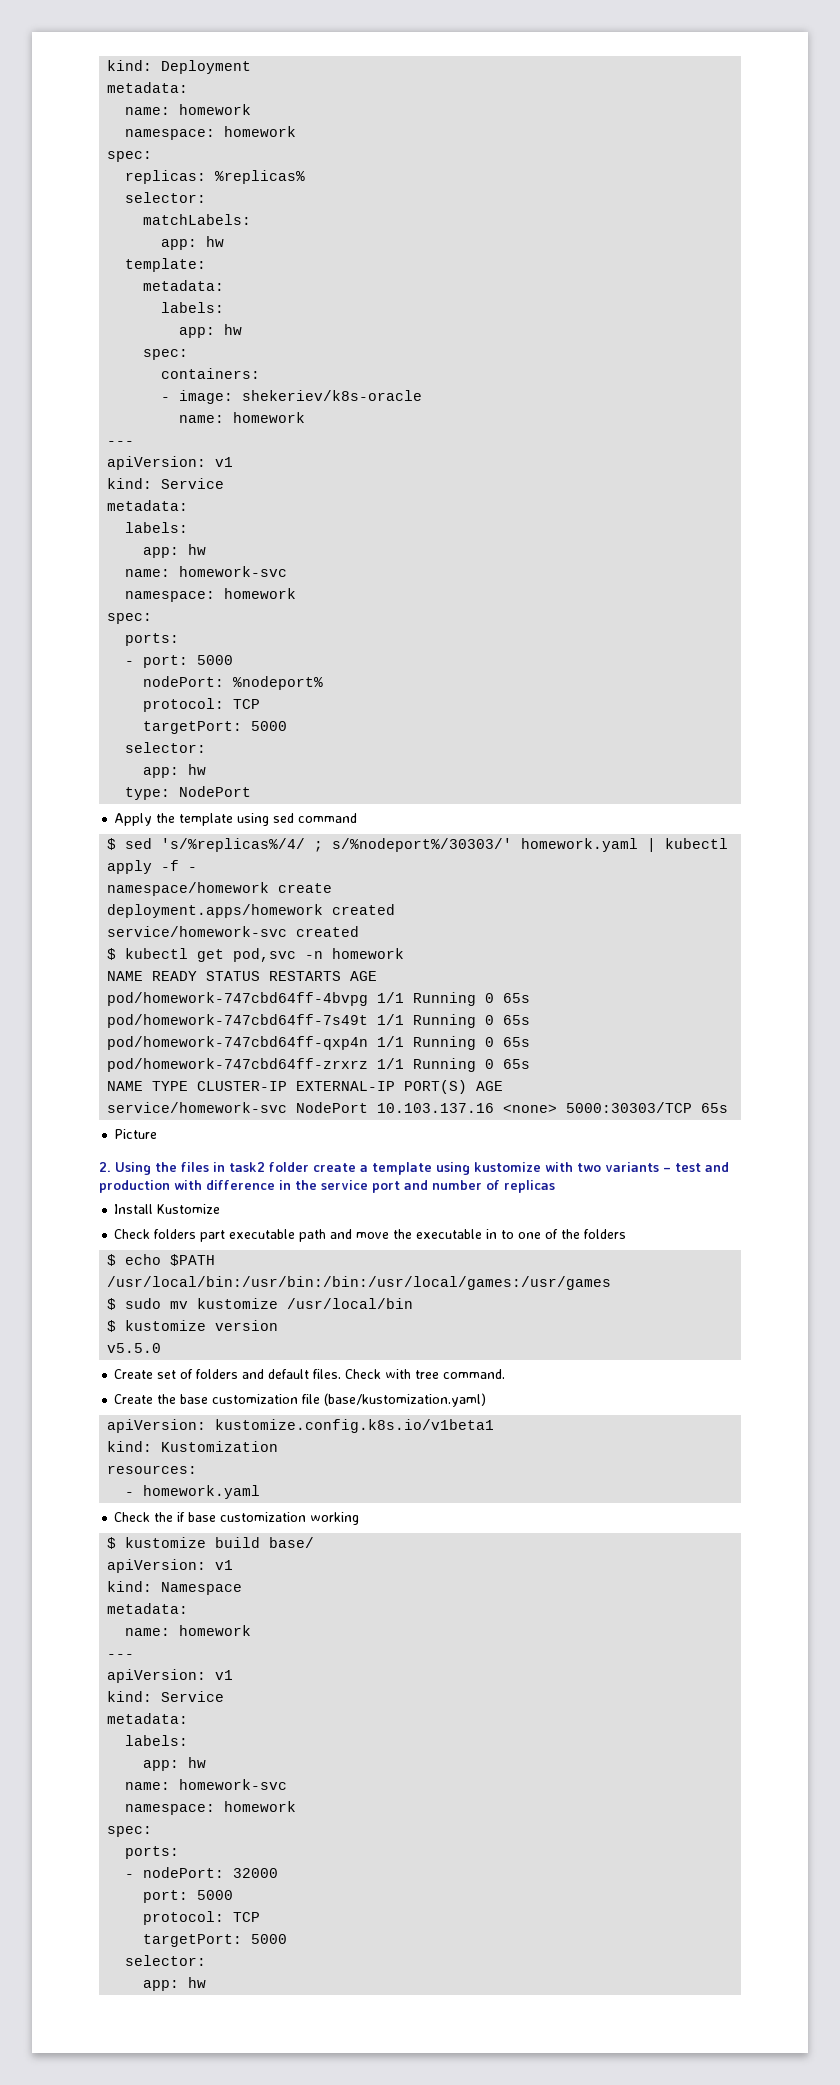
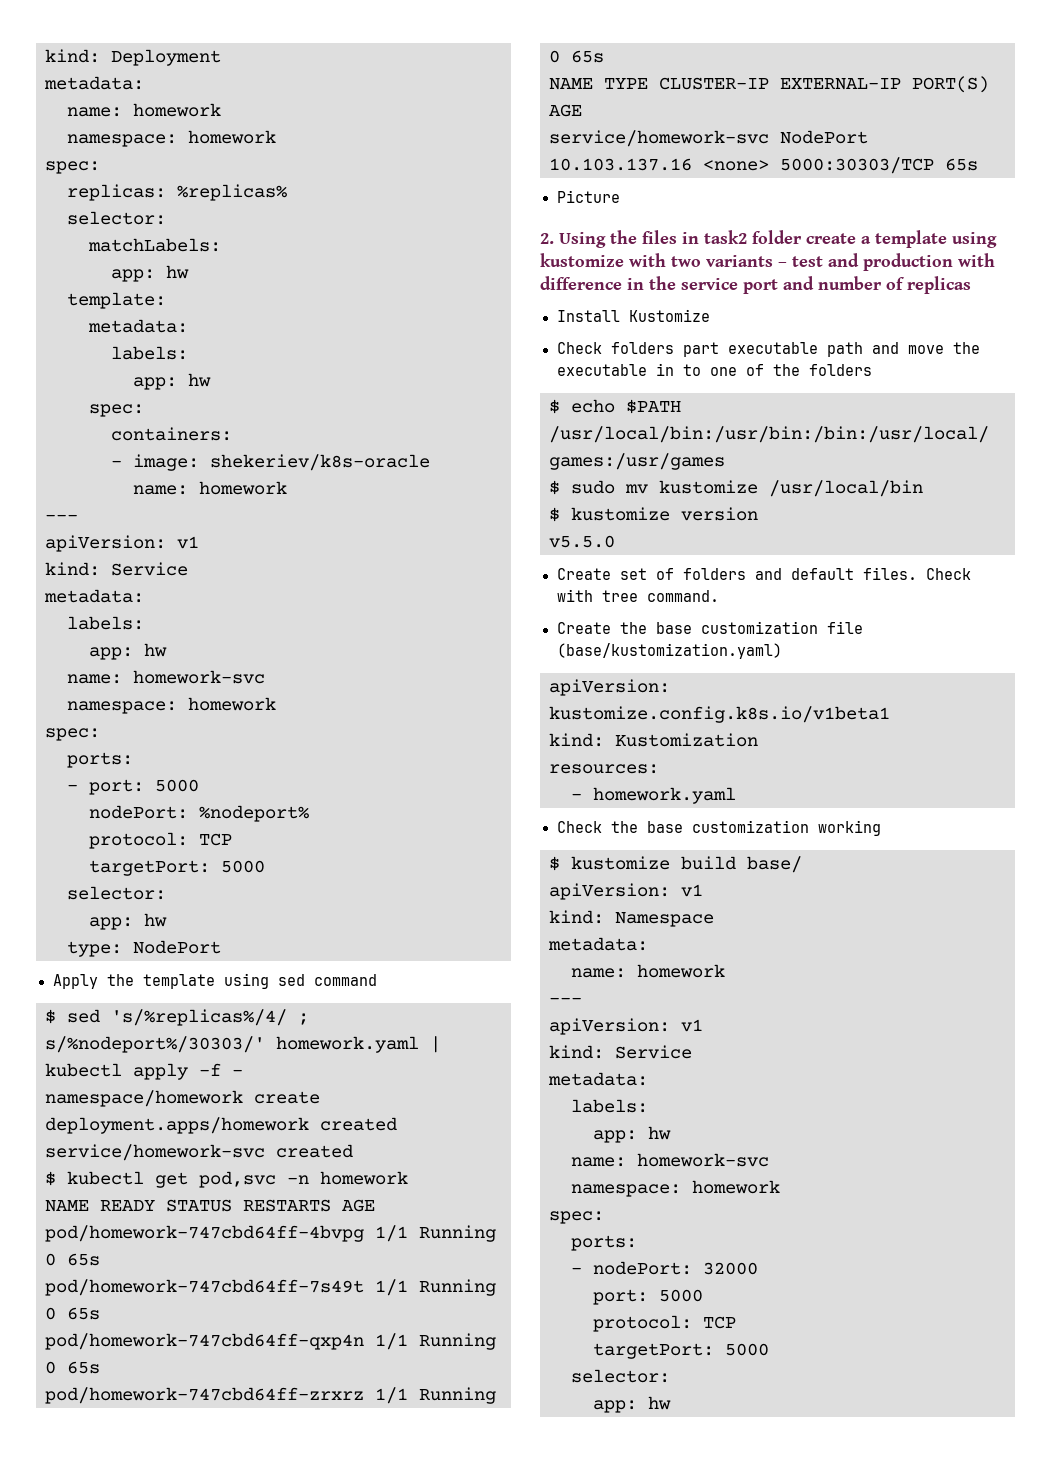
- Check the if base customization working
+ Check the base customization working

